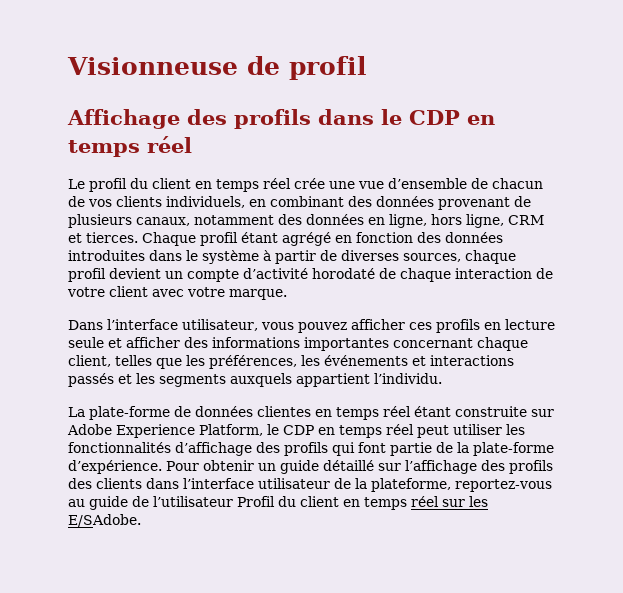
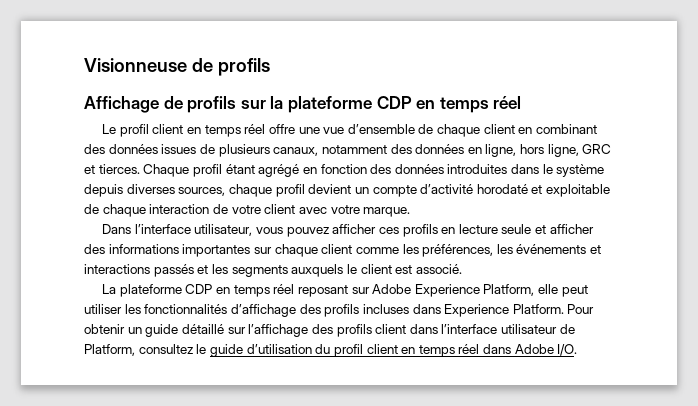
- Visionneuse de profil
+ Visionneuse de profils
- Affichage des profils dans le CDP en temps réel
+ Affichage de profils sur la plateforme CDP en temps réel
- Le profil du client en temps réel crée une vue d’ensemble de chacun de vos clients individuels, en combinant des données provenant de plusieurs canaux, notamment des données en ligne, hors ligne, CRM et tierces.
+ Le profil client en temps réel offre une vue d’ensemble de chaque client en combinant des données issues de plusieurs canaux, notamment des données en ligne, hors ligne, GRC et tierces.
- Chaque profil étant agrégé en fonction des données introduites dans le système à partir de diverses sources, chaque profil devient un compte d’activité horodaté de chaque interaction de votre client avec votre marque.
+ Chaque profil étant agrégé en fonction des données introduites dans le système depuis diverses sources, chaque profil devient un compte d’activité horodaté et exploitable de chaque interaction de votre client avec votre marque.
- Dans l’interface utilisateur, vous pouvez afficher ces profils en lecture seule et afficher des informations importantes concernant chaque client, telles que les préférences, les événements et interactions passés et les segments auxquels appartient l’individu.
- La plate-forme de données clientes en temps réel étant construite sur Adobe Experience Platform, le CDP en temps réel peut utiliser les fonctionnalités d’affichage des profils qui font partie de la plate-forme d’expérience.
+ Dans l’interface utilisateur, vous pouvez afficher ces profils en lecture seule et afficher des informations importantes sur chaque client comme les préférences, les événements et interactions passés et les segments auxquels le client est associé.
+ La plateforme CDP en temps réel reposant sur Adobe Experience Platform, elle peut utiliser les fonctionnalités d’affichage des profils incluses dans Experience Platform.
- Pour obtenir un guide détaillé sur l’affichage des profils des clients dans l’interface utilisateur de la plateforme, reportez-vous au guide de l’utilisateur Profil du client en temps réel sur les E/SAdobe.
+ Pour obtenir un guide détaillé sur l’affichage des profils client dans l’interface utilisateur de Platform, consultez le guide d’utilisation du profil client en temps réel dans Adobe I/O.

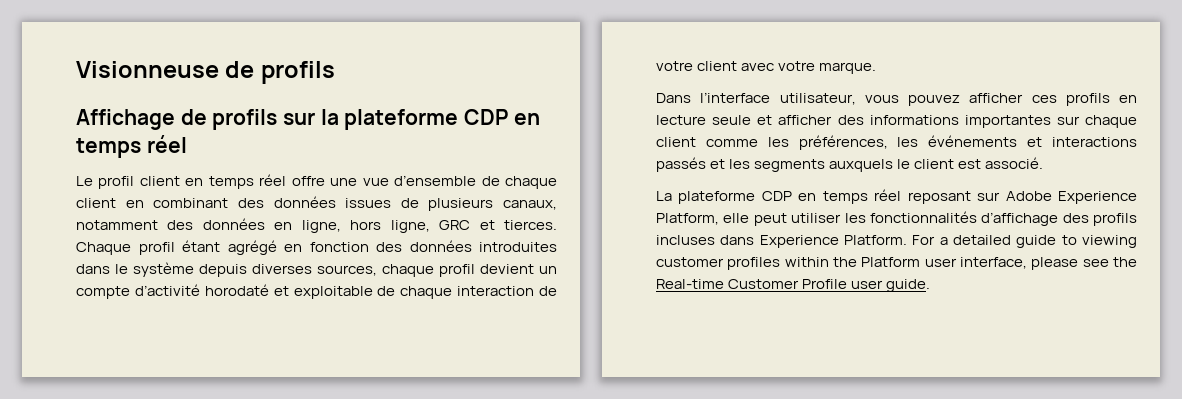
- Pour obtenir un guide détaillé sur l’affichage des profils client dans l’interface utilisateur de Platform, consultez le guide d’utilisation du profil client en temps réel dans Adobe I/O.
+ For a detailed guide to viewing customer profiles within the Platform user interface, please see the Real-time Customer Profile user guide.

